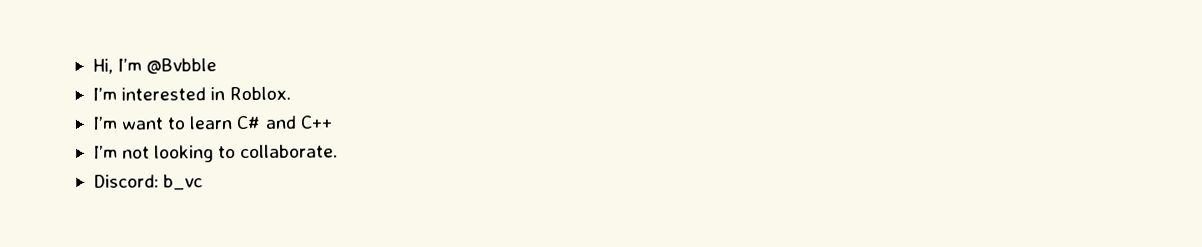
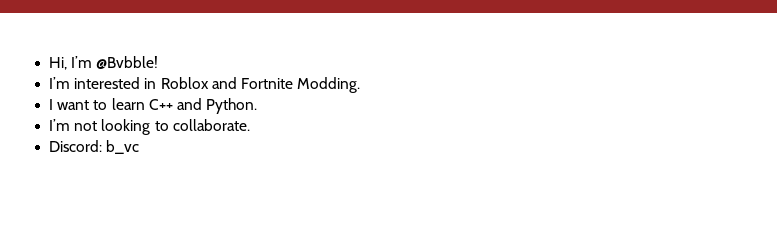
- Hi, I’m @Bvbble
+ Hi, I’m @Bvbble!
- I’m interested in Roblox.
- I’m want to learn C# and C++
+ I’m interested in Roblox and Fortnite Modding.
+ I want to learn C++ and Python.

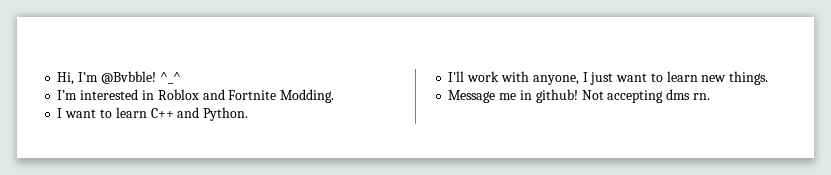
+ ^_^
- I’m not looking to collaborate.
- Discord: b_vc
+ I'll work with anyone, I just want to learn new things.
+ Message me in github! Not accepting dms rn.

